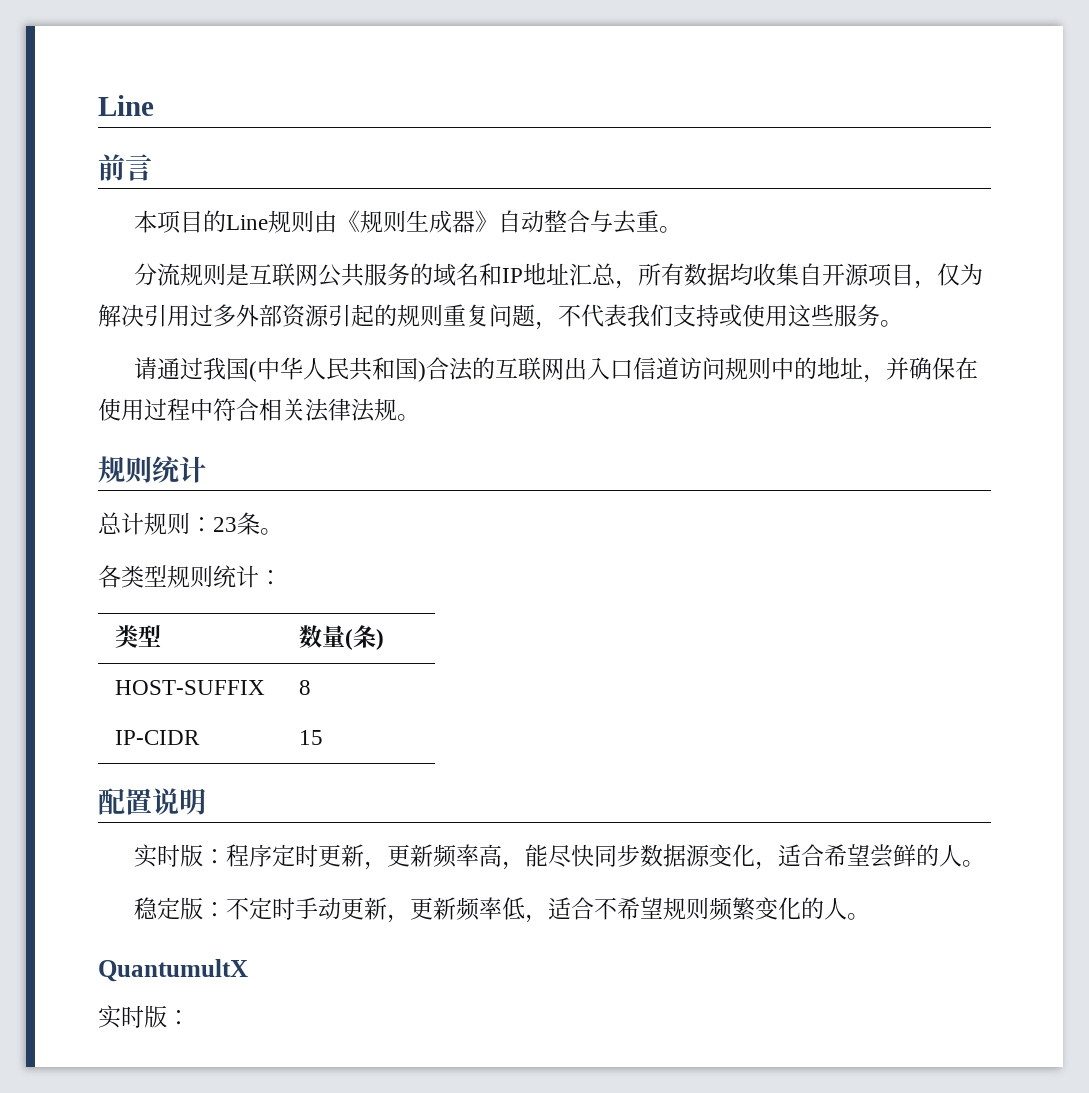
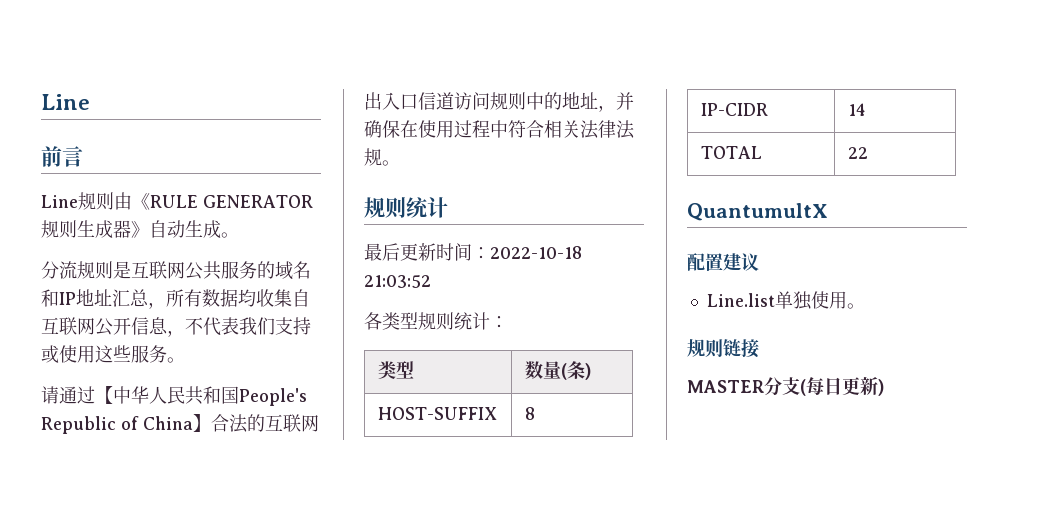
- 本项目的Line规则由《规则生成器》自动整合与去重。
+ Line规则由《RULE GENERATOR规则生成器》自动生成。
- 分流规则是互联网公共服务的域名和IP地址汇总，所有数据均收集自开源项目，仅为解决引用过多外部资源引起的规则重复问题，不代表我们支持或使用这些服务。
+ 分流规则是互联网公共服务的域名和IP地址汇总，所有数据均收集自互联网公开信息，不代表我们支持或使用这些服务。
- 请通过我国(中华人民共和国)合法的互联网出入口信道访问规则中的地址，并确保在使用过程中符合相关法律法规。
+ 请通过【中华人民共和国People's Republic of China】合法的互联网出入口信道访问规则中的地址，并确保在使用过程中符合相关法律法规。
- 总计规则：23条。
+ 最后更新时间：2022-10-18 21:03:52
- IP-CIDR | 15
- 配置说明
- 实时版：程序定时更新，更新频率高，能尽快同步数据源变化，适合希望尝鲜的人。
- 稳定版：不定时手动更新，更新频率低，适合不希望规则频繁变化的人。
+ IP-CIDR | 14
+ TOTAL | 22
  QuantumultX
- 实时版：
+ 配置建议
+ Line.list单独使用。
+ 规则链接
+ MASTER分支(每日更新)

